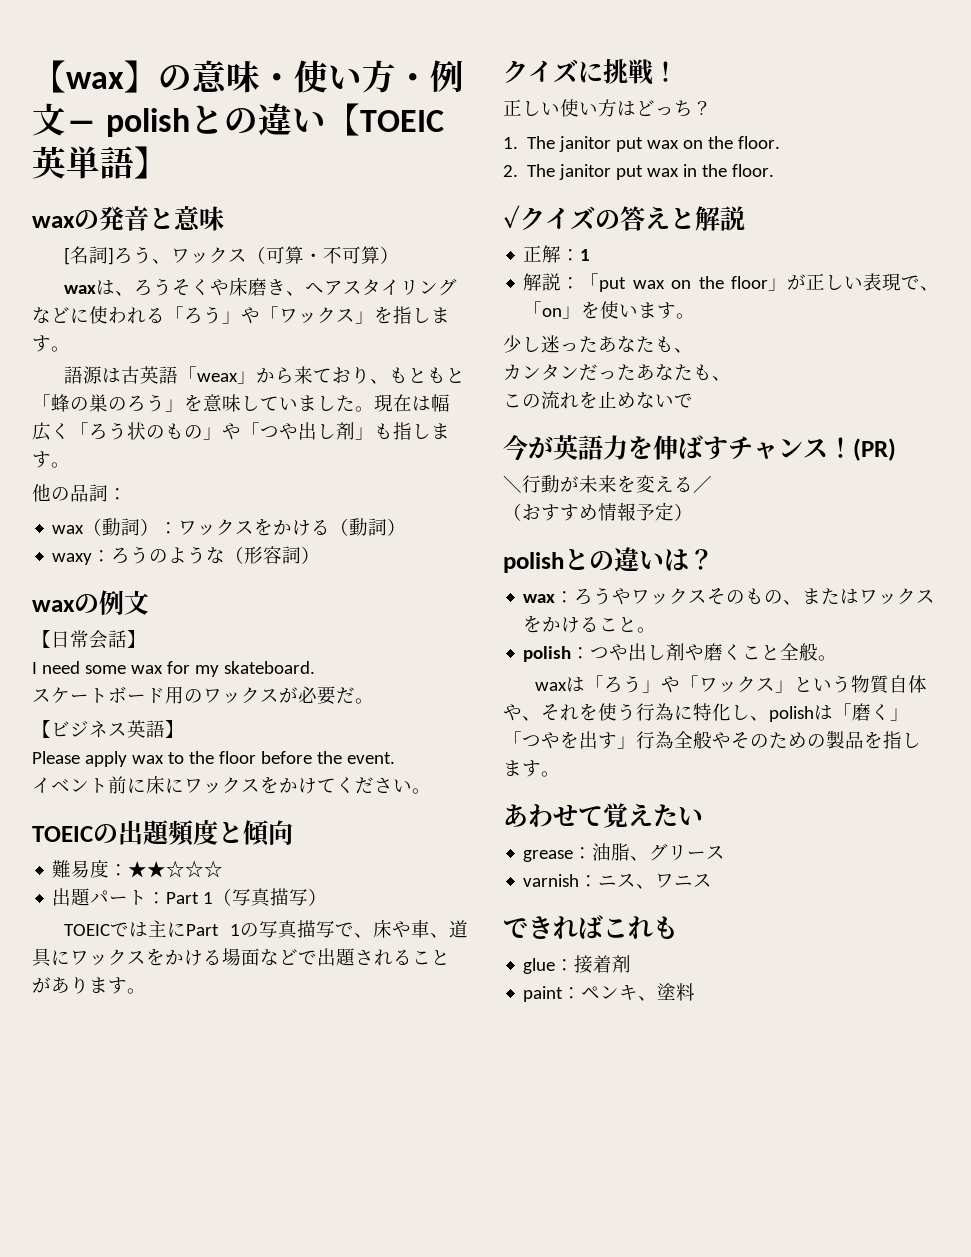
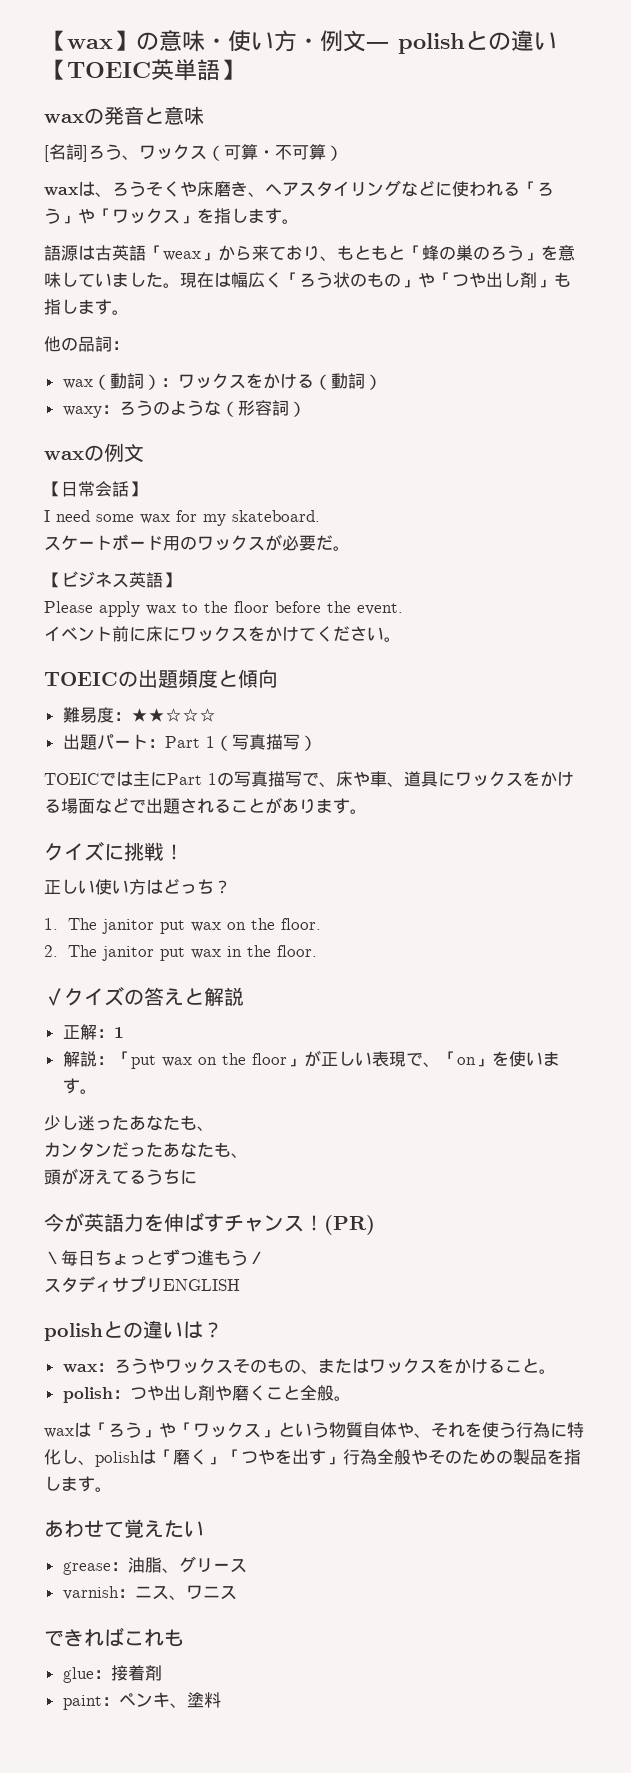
- この流れを止めないで
+ 頭が冴えてるうちに
- ＼行動が未来を変える／
- （おすすめ情報予定）
+ ＼毎日ちょっとずつ進もう／
+ スタディサプリENGLISH

